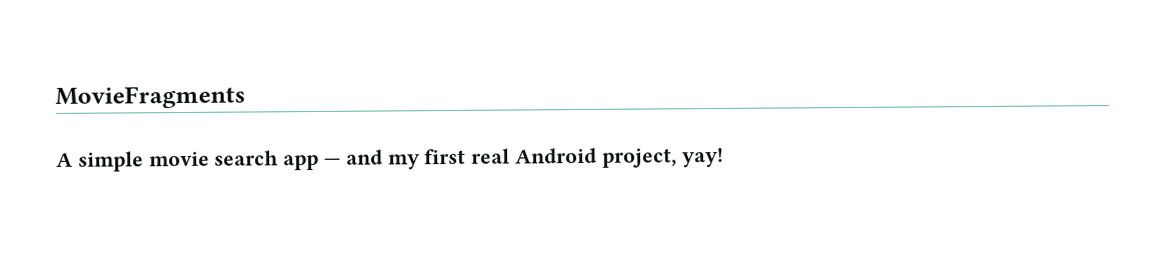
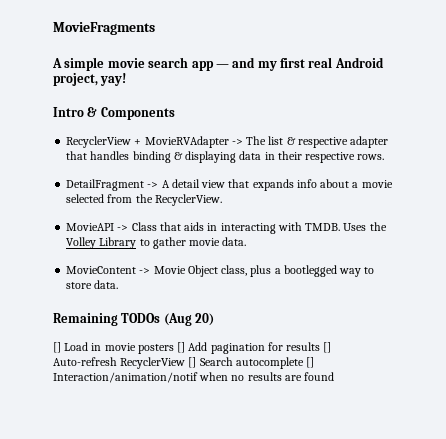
+ Intro & Components
+ RecyclerView + MovieRVAdapter -> The list & respective adapter that handles binding & displaying data in their respective rows.
+ DetailFragment -> A detail view that expands info about a movie selected from the RecyclerView.
+ MovieAPI -> Class that aids in interacting with TMDB. Uses the Volley Library to gather movie data.
+ MovieContent -> Movie Object class, plus a bootlegged way to store data.
+ Remaining TODOs (Aug 20)
+ [] Load in movie posters [] Add pagination for results [] Auto-refresh RecyclerView [] Search autocomplete [] Interaction/animation/notif when no results are found

